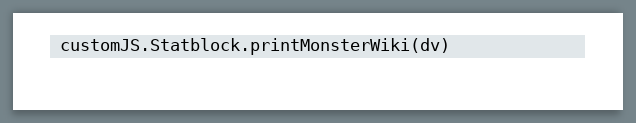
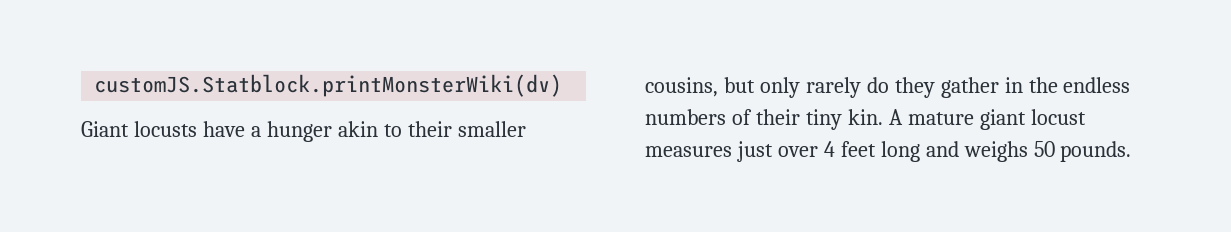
+ Giant locusts have a hunger akin to their smaller cousins, but only rarely do they gather in the endless numbers of their tiny kin. A mature giant locust measures just over 4 feet long and weighs 50 pounds.

